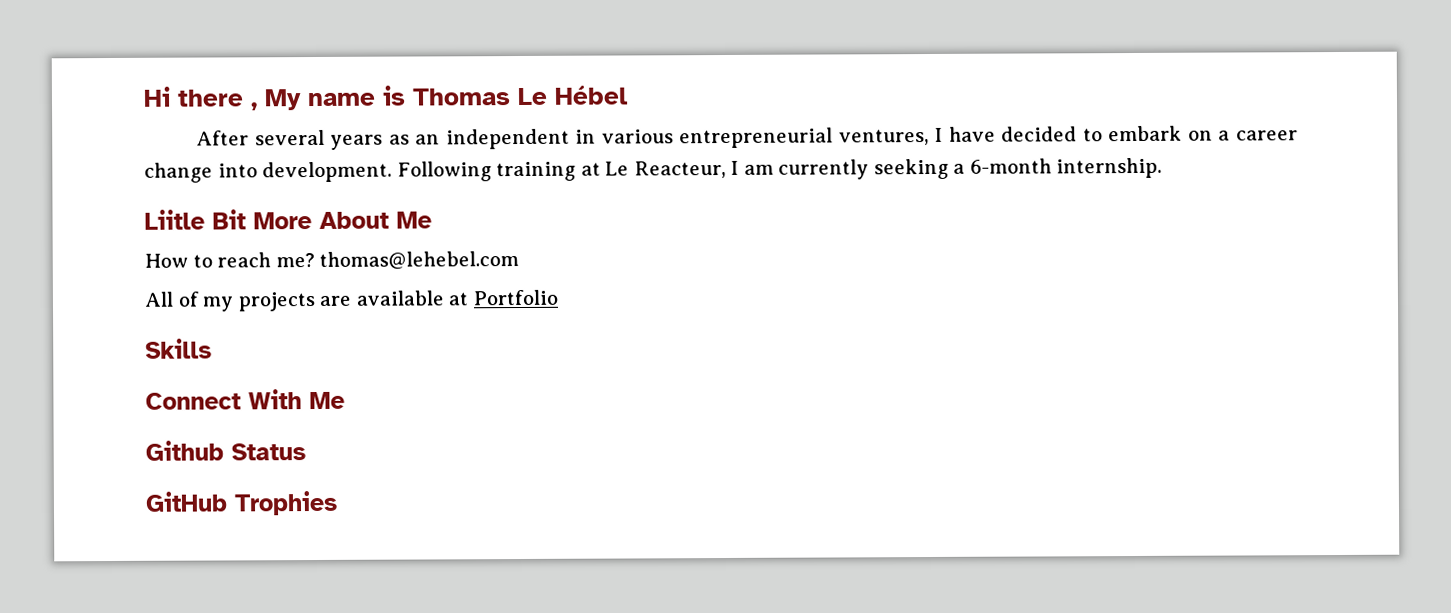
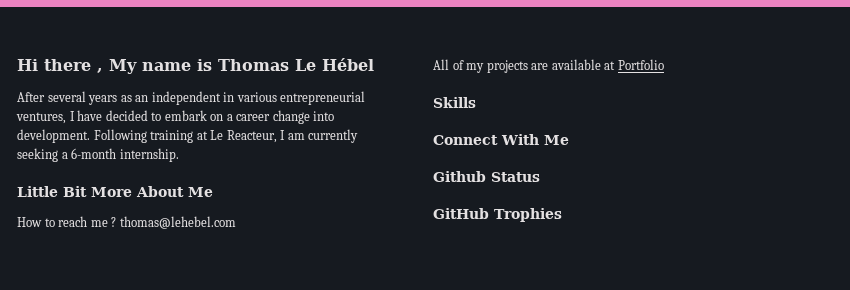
- Liitle Bit More About Me
+ Little Bit More About Me
- How to reach me? thomas@lehebel.com
+ How to reach me ? thomas@lehebel.com

